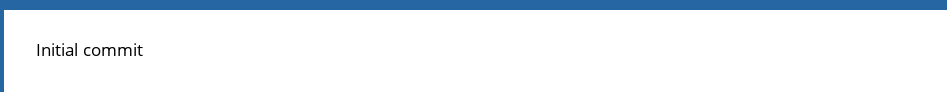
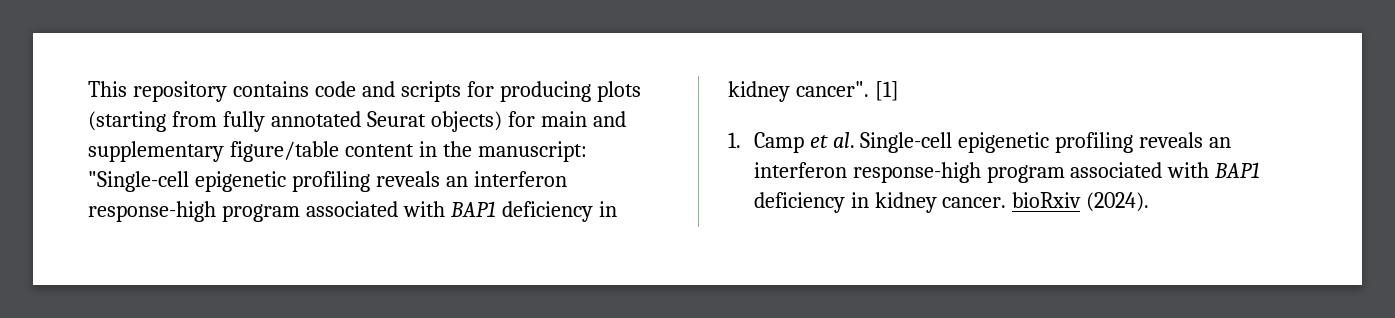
- Initial commit
+ This repository contains code and scripts for producing plots (starting from fully annotated Seurat objects) for main and supplementary figure/table content in the manuscript: "Single-cell epigenetic profiling reveals an interferon response-high program associated with BAP1 deficiency in kidney cancer". [1]
+ 1. Camp et al. Single-cell epigenetic profiling reveals an interferon response-high program associated with BAP1 deficiency in kidney cancer. bioRxiv (2024).

